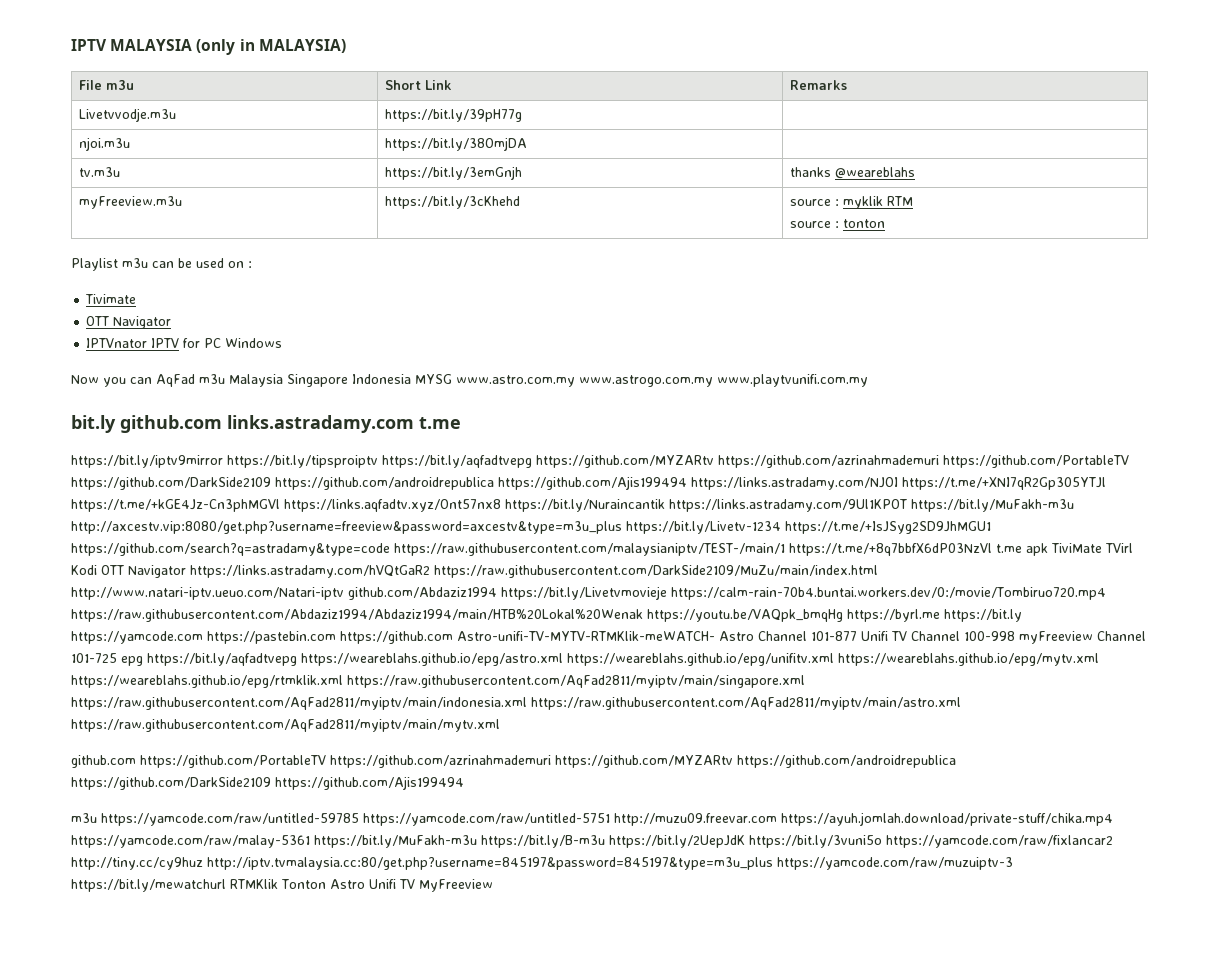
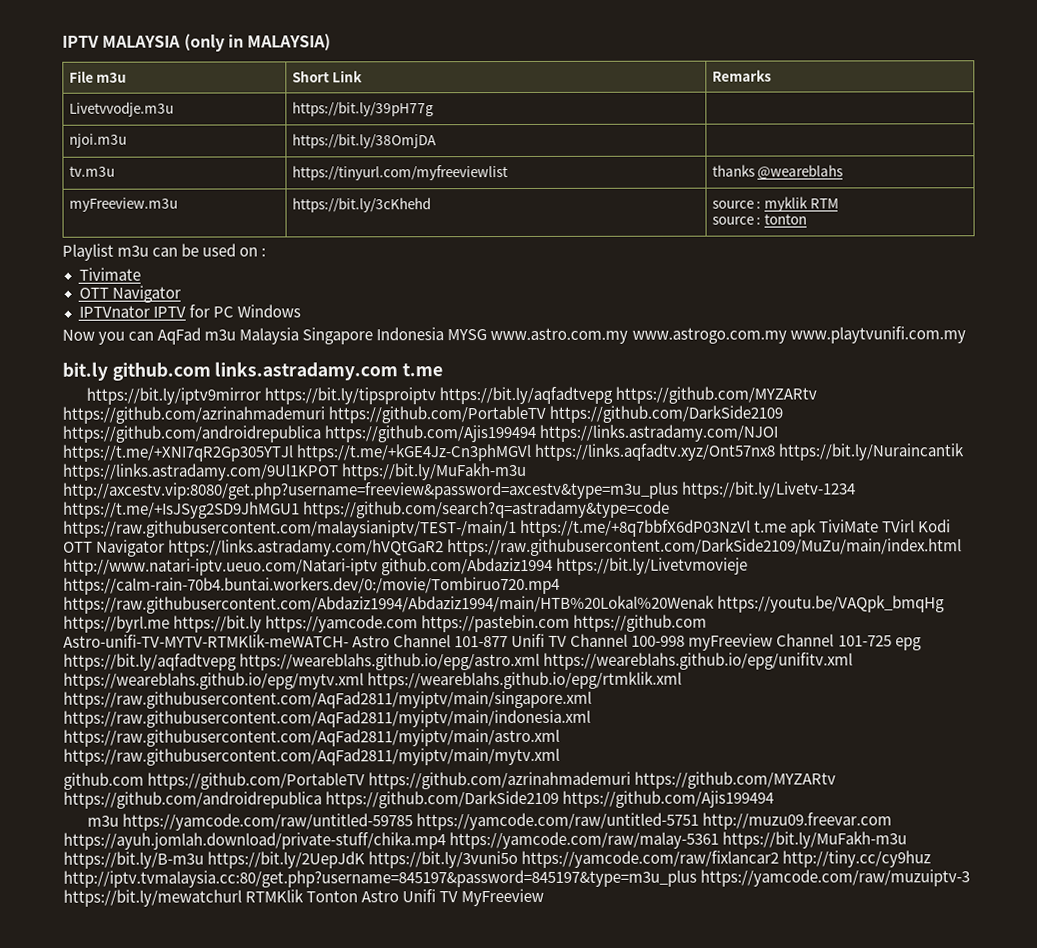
- tv.m3u | https://bit.ly/3emGnjh | thanks @weareblahs
+ tv.m3u | https://tinyurl.com/myfreeviewlist | thanks @weareblahs

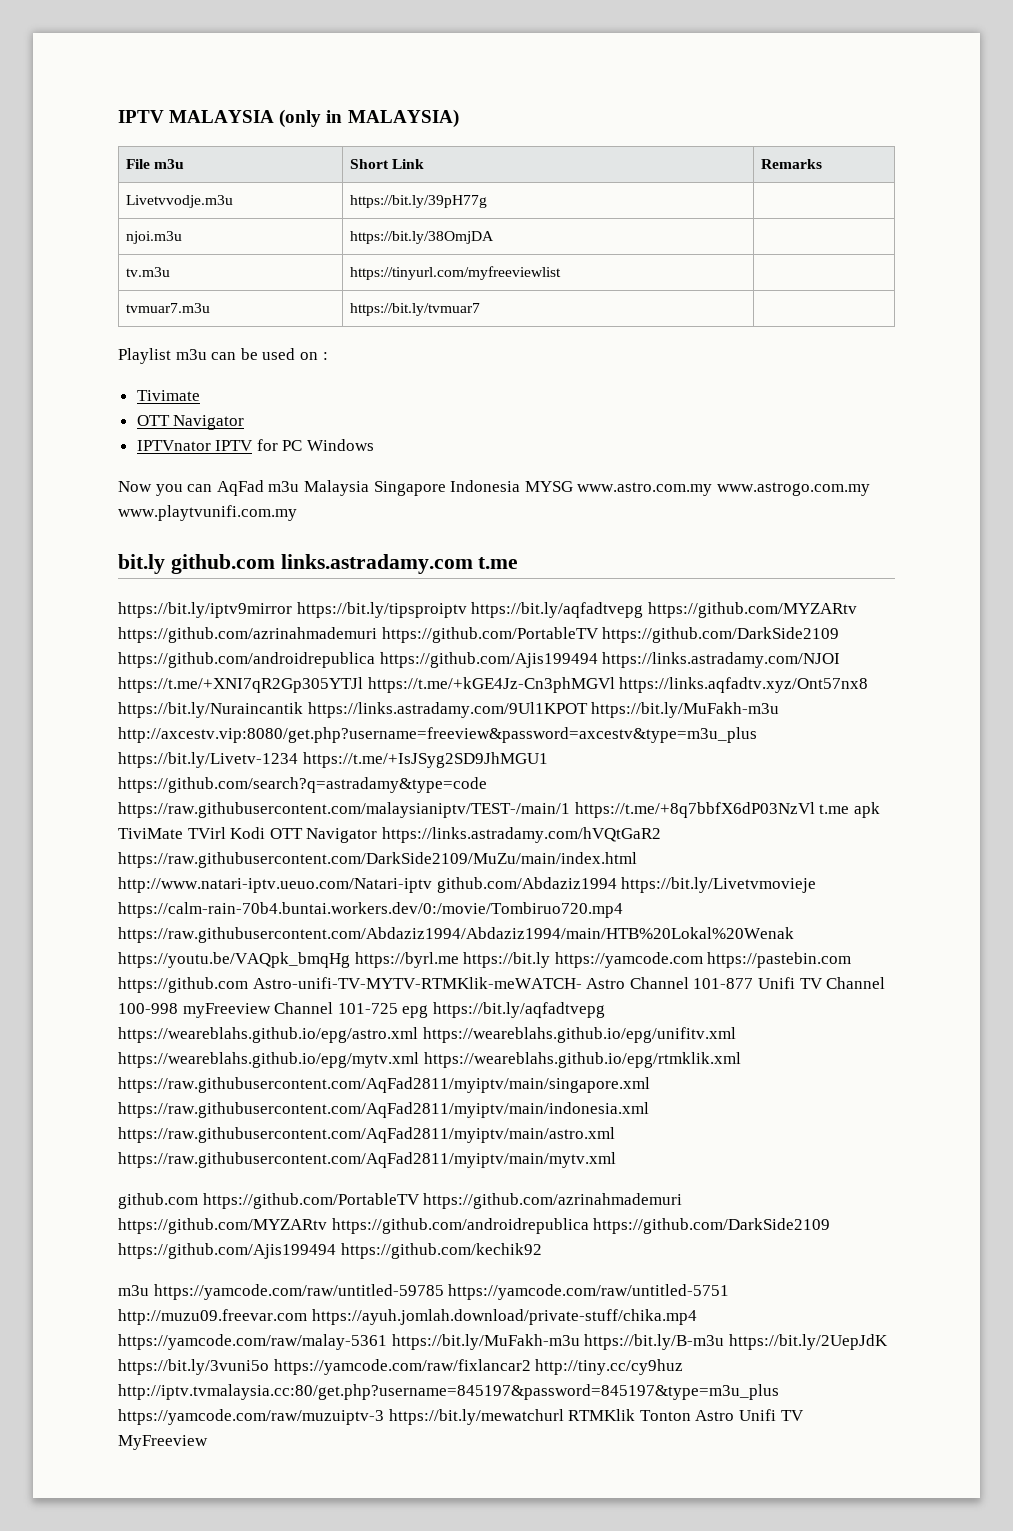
- tv.m3u | https://tinyurl.com/myfreeviewlist | thanks @weareblahs
- myFreeview.m3u | https://bit.ly/3cKhehd | source : myklik RTM
- source : tonton
+ tv.m3u | https://tinyurl.com/myfreeviewlist |
+ tvmuar7.m3u | https://bit.ly/tvmuar7 |
- github.com https://github.com/PortableTV https://github.com/azrinahmademuri https://github.com/MYZARtv https://github.com/androidrepublica https://github.com/DarkSide2109 https://github.com/Ajis199494
+ github.com https://github.com/PortableTV https://github.com/azrinahmademuri https://github.com/MYZARtv https://github.com/androidrepublica https://github.com/DarkSide2109 https://github.com/Ajis199494 https://github.com/kechik92

